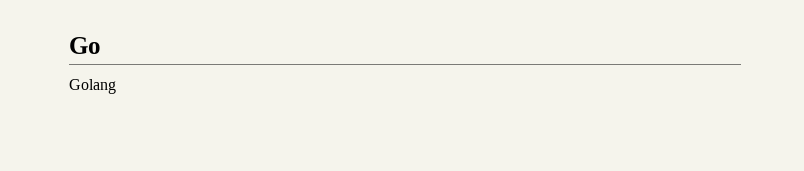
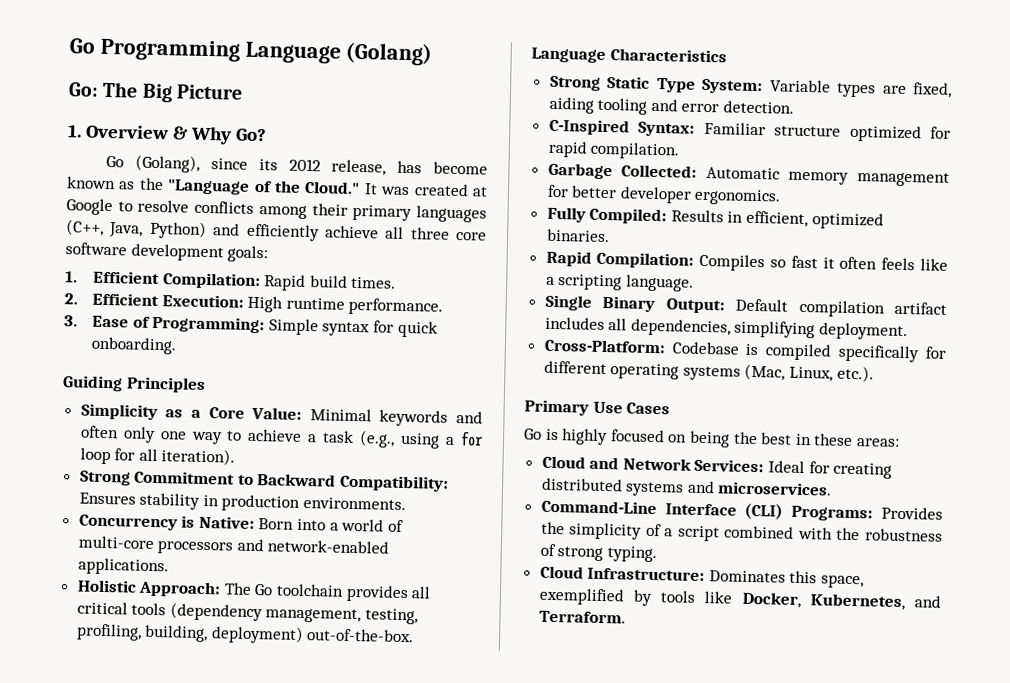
- Go
- Golang
+ Go Programming Language (Golang)
+ Go: The Big Picture
+ 1. Overview & Why Go?
+ Go (Golang), since its 2012 release, has become known as the "Language of the Cloud." It was created at Google to resolve conflicts among their primary languages (C++, Java, Python) and efficiently achieve all three core software development goals:
+ 1. Efficient Compilation: Rapid build times.
+ 2. Efficient Execution: High runtime performance.
+ 3. Ease of Programming: Simple syntax for quick onboarding.
+ Guiding Principles
+ Simplicity as a Core Value: Minimal keywords and often only one way to achieve a task (e.g., using a for loop for all iteration).
+ Strong Commitment to Backward Compatibility: Ensures stability in production environments.
+ Concurrency is Native: Born into a world of multi-core processors and network-enabled applications.
+ Holistic Approach: The Go toolchain provides all critical tools (dependency management, testing, profiling, building, deployment) out-of-the-box.
+ Language Characteristics
+ Strong Static Type System: Variable types are fixed, aiding tooling and error detection.
+ C-Inspired Syntax: Familiar structure optimized for rapid compilation.
+ Garbage Collected: Automatic memory management for better developer ergonomics.
+ Fully Compiled: Results in efficient, optimized binaries.
+ Rapid Compilation: Compiles so fast it often feels like a scripting language.
+ Single Binary Output: Default compilation artifact includes all dependencies, simplifying deployment.
+ Cross-Platform: Codebase is compiled specifically for different operating systems (Mac, Linux, etc.).
+ Primary Use Cases
+ Go is highly focused on being the best in these areas:
+ Cloud and Network Services: Ideal for creating distributed systems and microservices.
+ Command-Line Interface (CLI) Programs: Provides the simplicity of a script combined with the robustness of strong typing.
+ Cloud Infrastructure: Dominates this space, exemplified by tools like Docker, Kubernetes, and Terraform.

